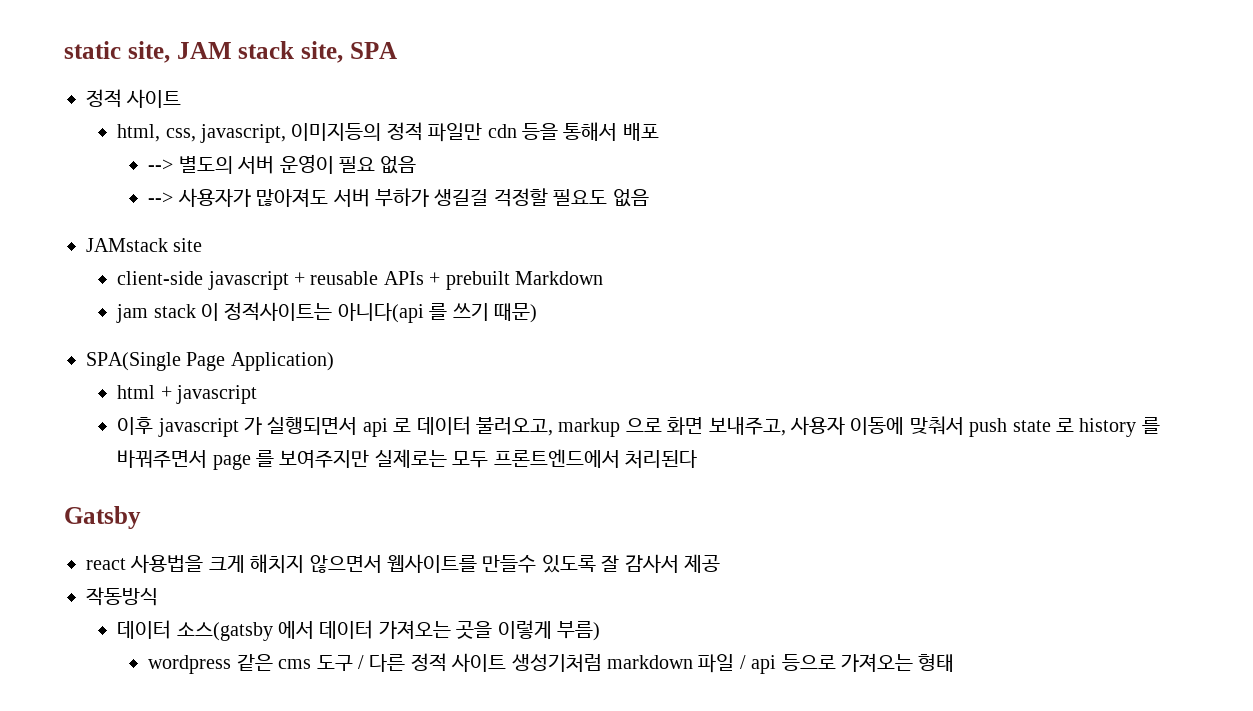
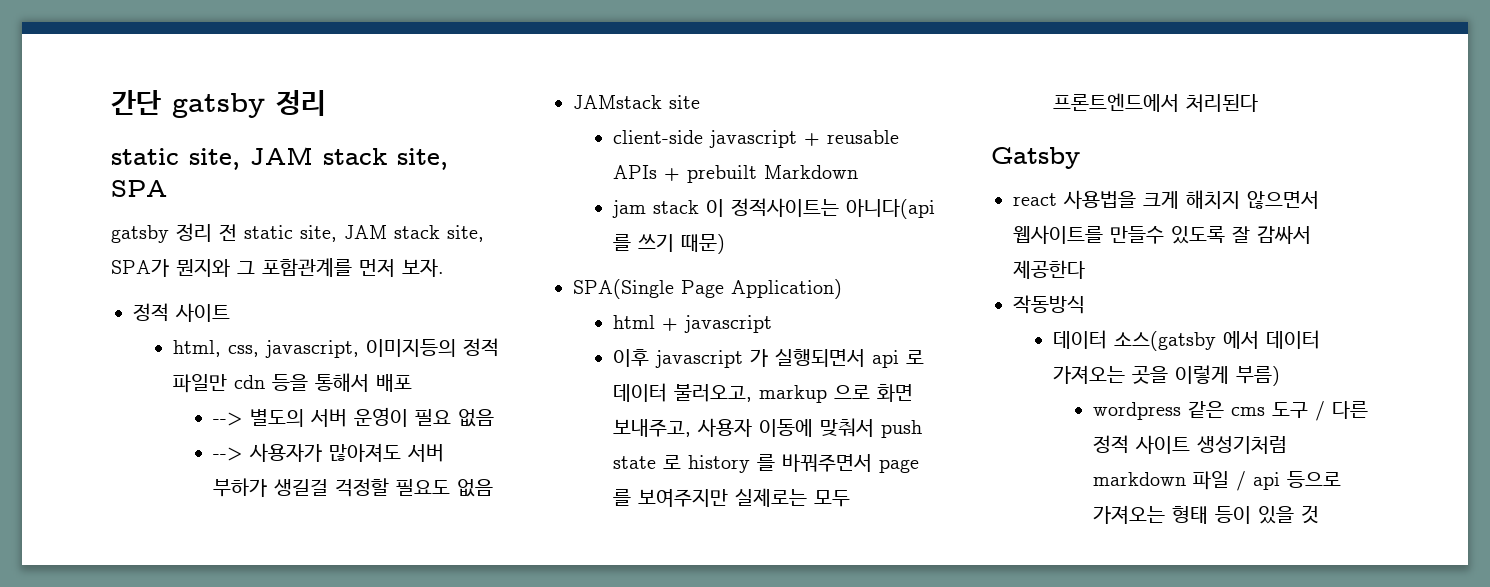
+ 간단 gatsby 정리
+ gatsby 정리 전 static site, JAM stack site, SPA가 뭔지와 그 포함관계를 먼저 보자.
- react 사용법을 크게 해치지 않으면서 웹사이트를 만들수 있도록 잘 감사서 제공
+ react 사용법을 크게 해치지 않으면서 웹사이트를 만들수 있도록 잘 감싸서 제공한다
- wordpress 같은 cms 도구 / 다른 정적 사이트 생성기처럼 markdown 파일 / api 등으로 가져오는 형태
+ wordpress 같은 cms 도구 / 다른 정적 사이트 생성기처럼 markdown 파일 / api 등으로 가져오는 형태 등이 있을 것

